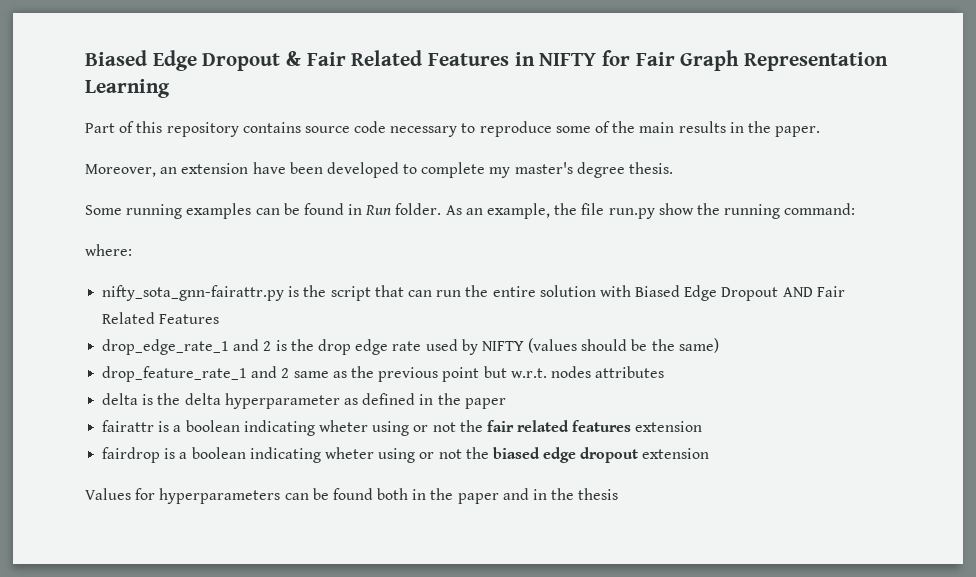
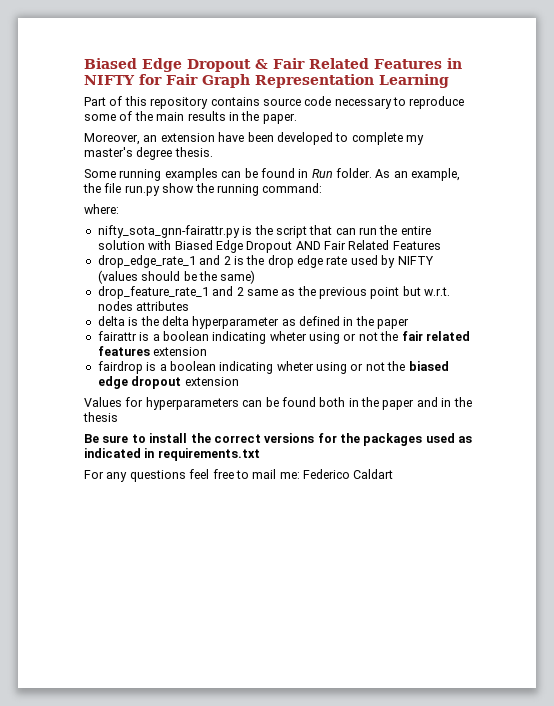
+ Be sure to install the correct versions for the packages used as indicated in requirements.txt
+ For any questions feel free to mail me: Federico Caldart

